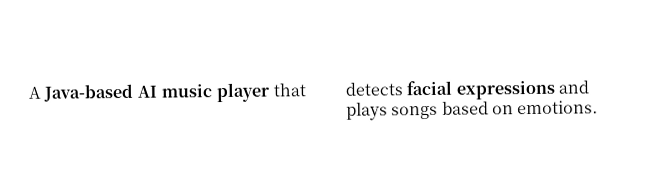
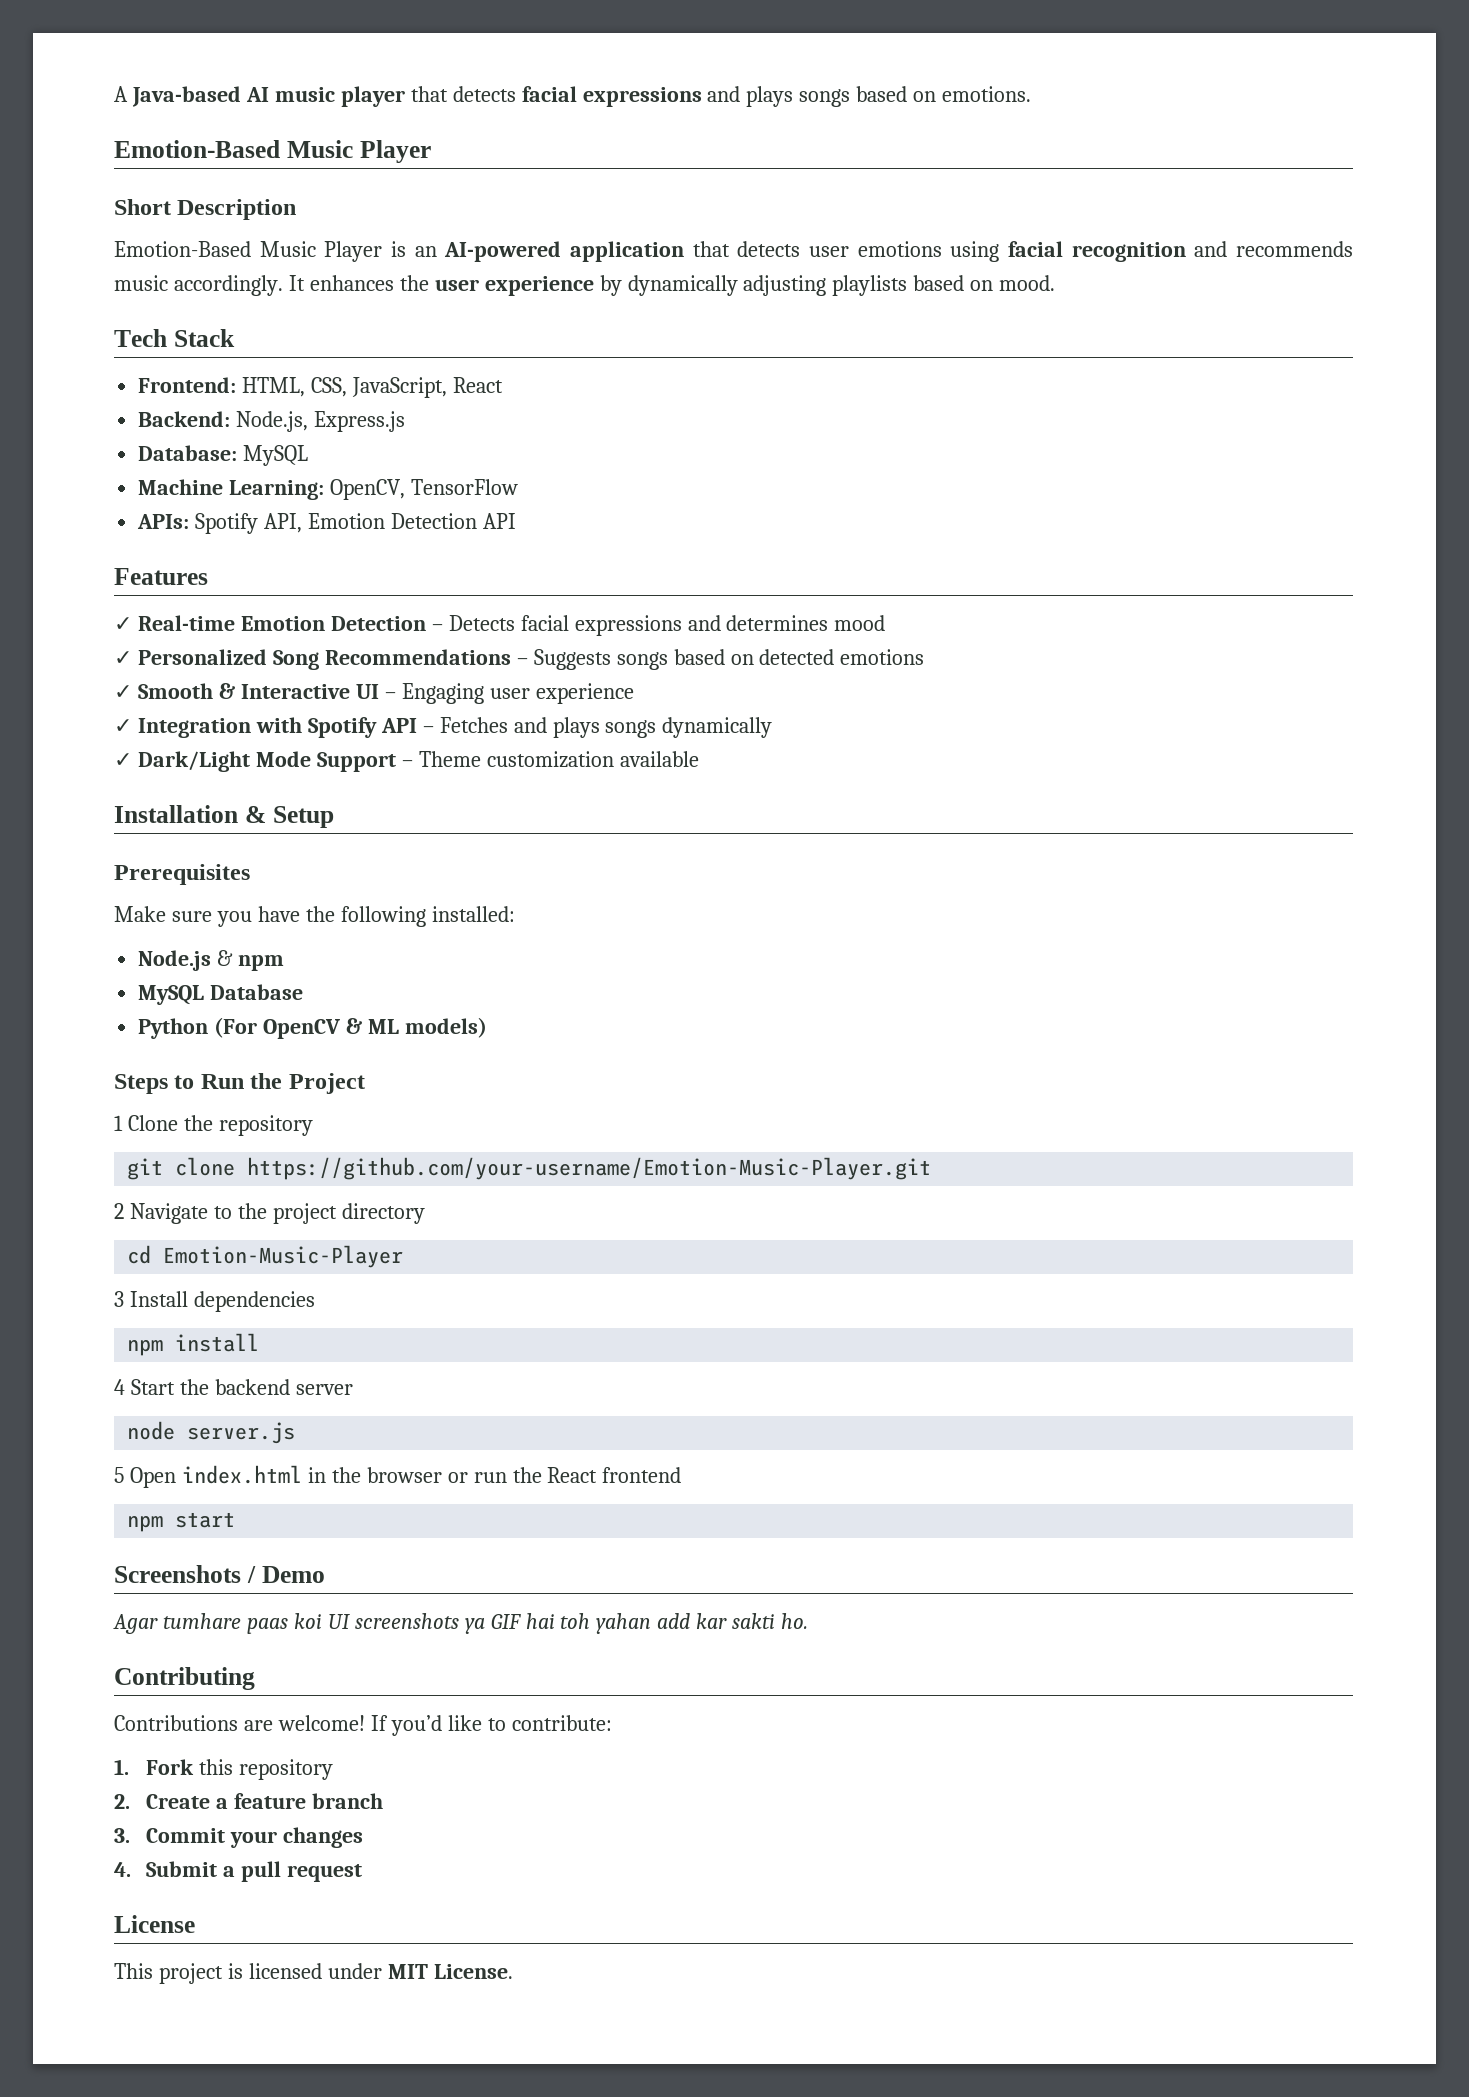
  A Java-based AI music player that detects facial expressions and plays songs based on emotions.
+ Emotion-Based Music Player
+ Short Description
+ Emotion-Based Music Player is an AI-powered application that detects user emotions using facial recognition and recommends music accordingly. It enhances the user experience by dynamically adjusting playlists based on mood.
+ Tech Stack
+ Frontend: HTML, CSS, JavaScript, React
+ Backend: Node.js, Express.js
+ Database: MySQL
+ Machine Learning: OpenCV, TensorFlow
+ APIs: Spotify API, Emotion Detection API
+ Features
+ ✓ Real-time Emotion Detection – Detects facial expressions and determines mood
+ ✓ Personalized Song Recommendations – Suggests songs based on detected emotions
+ ✓ Smooth & Interactive UI – Engaging user experience
+ ✓ Integration with Spotify API – Fetches and plays songs dynamically
+ ✓ Dark/Light Mode Support – Theme customization available
+ Installation & Setup
+ Prerequisites
+ Make sure you have the following installed:
+ Node.js & npm
+ MySQL Database
+ Python (For OpenCV & ML models)
+ Steps to Run the Project
+ 1 Clone the repository
+ git clone https://github.com/your-username/Emotion-Music-Player.git
+ 2 Navigate to the project directory
+ cd Emotion-Music-Player
+ 3 Install dependencies
+ npm install
+ 4 Start the backend server
+ node server.js
+ 5 Open index.html in the browser or run the React frontend
+ npm start
+ Screenshots / Demo
+ Agar tumhare paas koi UI screenshots ya GIF hai toh yahan add kar sakti ho.
+ Contributing
+ Contributions are welcome! If you’d like to contribute:
+ 1. Fork this repository
+ 2. Create a feature branch
+ 3. Commit your changes
+ 4. Submit a pull request
+ License
+ This project is licensed under MIT License.

